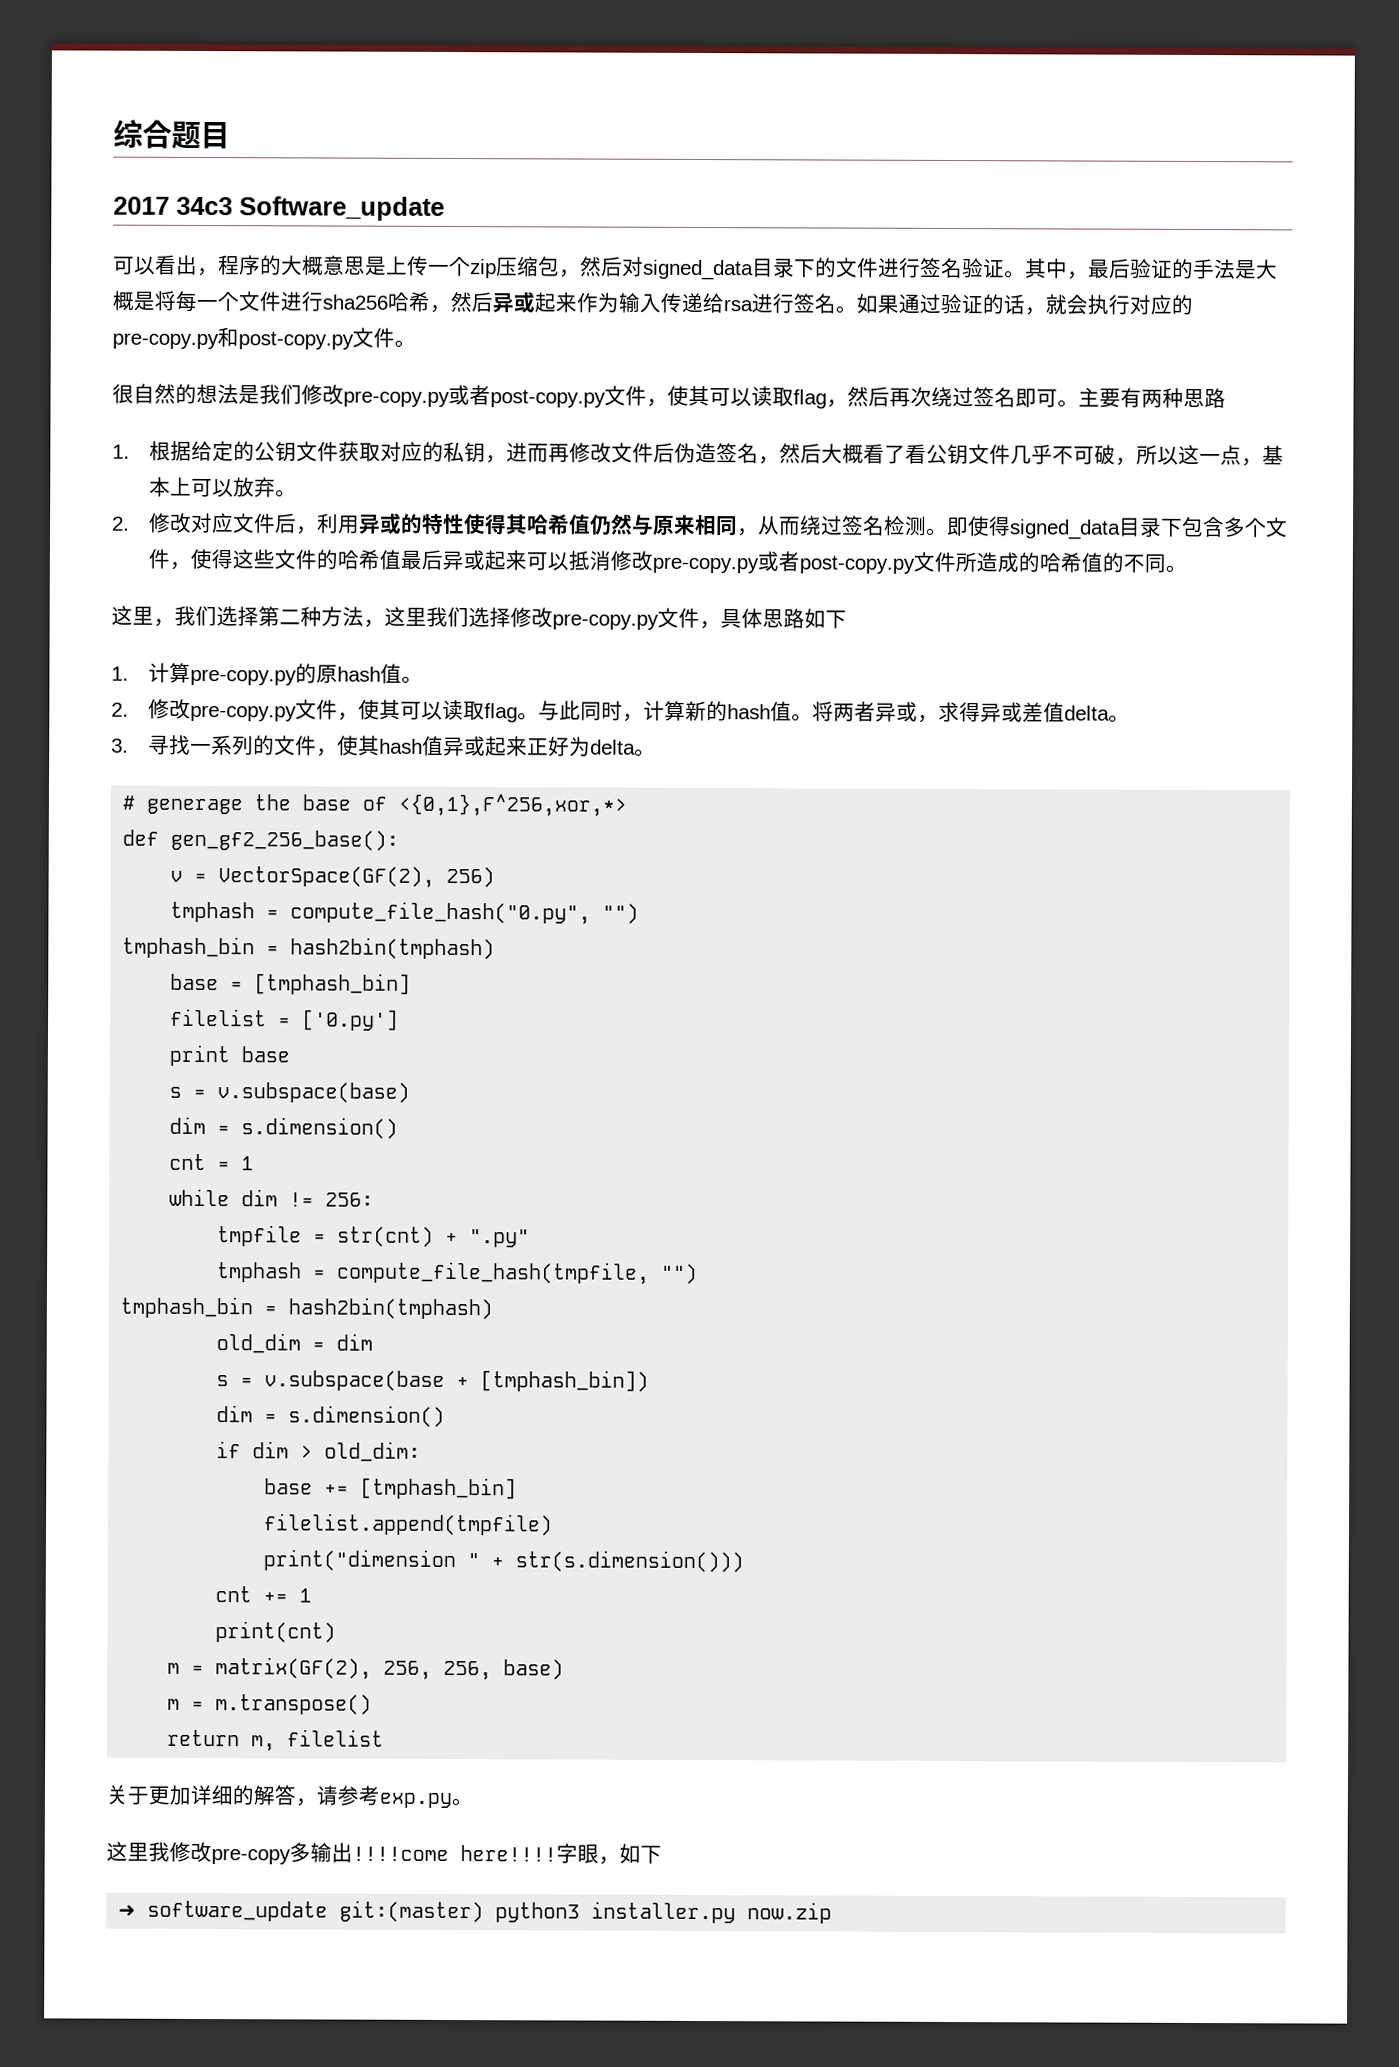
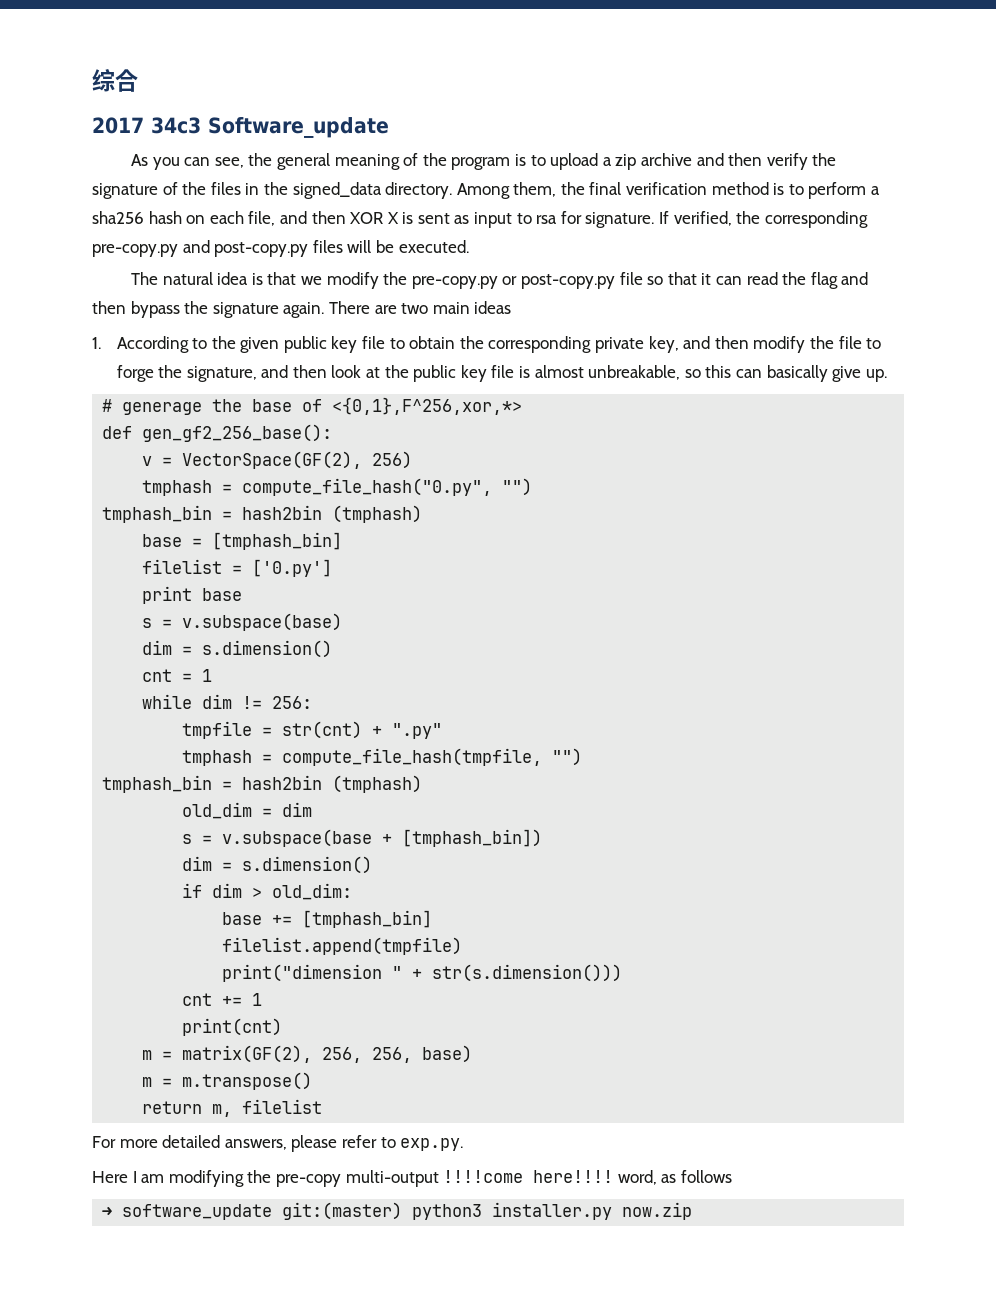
- 综合题目
+ 综合
- 可以看出，程序的大概意思是上传一个zip压缩包，然后对signed_data目录下的文件进行签名验证。其中，最后验证的手法是大概是将每一个文件进行sha256哈希，然后异或起来作为输入传递给rsa进行签名。如果通过验证的话，就会执行对应的pre-copy.py和post-copy.py文件。
- 很自然的想法是我们修改pre-copy.py或者post-copy.py文件，使其可以读取flag，然后再次绕过签名即可。主要有两种思路
- 1.根据给定的公钥文件获取对应的私钥，进而再修改文件后伪造签名，然后大概看了看公钥文件几乎不可破，所以这一点，基本上可以放弃。
- 2.修改对应文件后，利用异或的特性使得其哈希值仍然与原来相同，从而绕过签名检测。即使得signed_data目录下包含多个文件，使得这些文件的哈希值最后异或起来可以抵消修改pre-copy.py或者post-copy.py文件所造成的哈希值的不同。
- 这里，我们选择第二种方法，这里我们选择修改pre-copy.py文件，具体思路如下
- 1.计算pre-copy.py的原hash值。
- 2.修改pre-copy.py文件，使其可以读取flag。与此同时，计算新的hash值。将两者异或，求得异或差值delta。
- 3.寻找一系列的文件，使其hash值异或起来正好为delta。
+ As you can see, the general meaning of the program is to upload a zip archive and then verify the signature of the files in the signed_data directory. Among them, the final verification method is to perform a sha256 hash on each file, and then XOR X is sent as input to rsa for signature. If verified, the corresponding pre-copy.py and post-copy.py files will be executed.
+ The natural idea is that we modify the pre-copy.py or post-copy.py file so that it can read the flag and then bypass the signature again. There are two main ideas
+ 1. According to the given public key file to obtain the corresponding private key, and then modify the file to forge the signature, and then look at the public key file is almost unbreakable, so this can basically give up.
  tmphash = compute_file_hash("0.py", "")
- tmphash_bin = hash2bin(tmphash)
+ tmphash_bin = hash2bin (tmphash)
  tmphash = compute_file_hash(tmpfile, "")
- tmphash_bin = hash2bin(tmphash)
+ tmphash_bin = hash2bin (tmphash)
- 关于更加详细的解答，请参考exp.py。
- 这里我修改pre-copy多输出!!!!come here!!!!字眼，如下
+ For more detailed answers, please refer to exp.py.
+ Here I am modifying the pre-copy multi-output !!!!come here!!!! word, as follows

